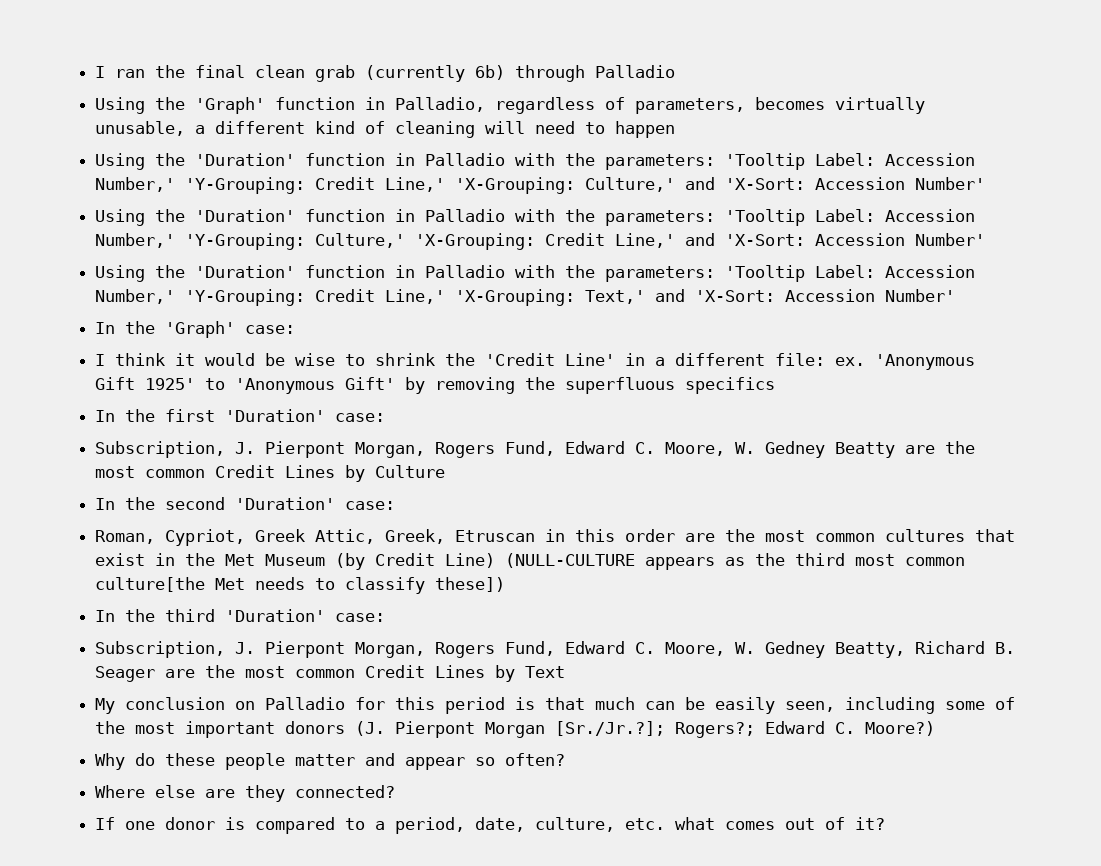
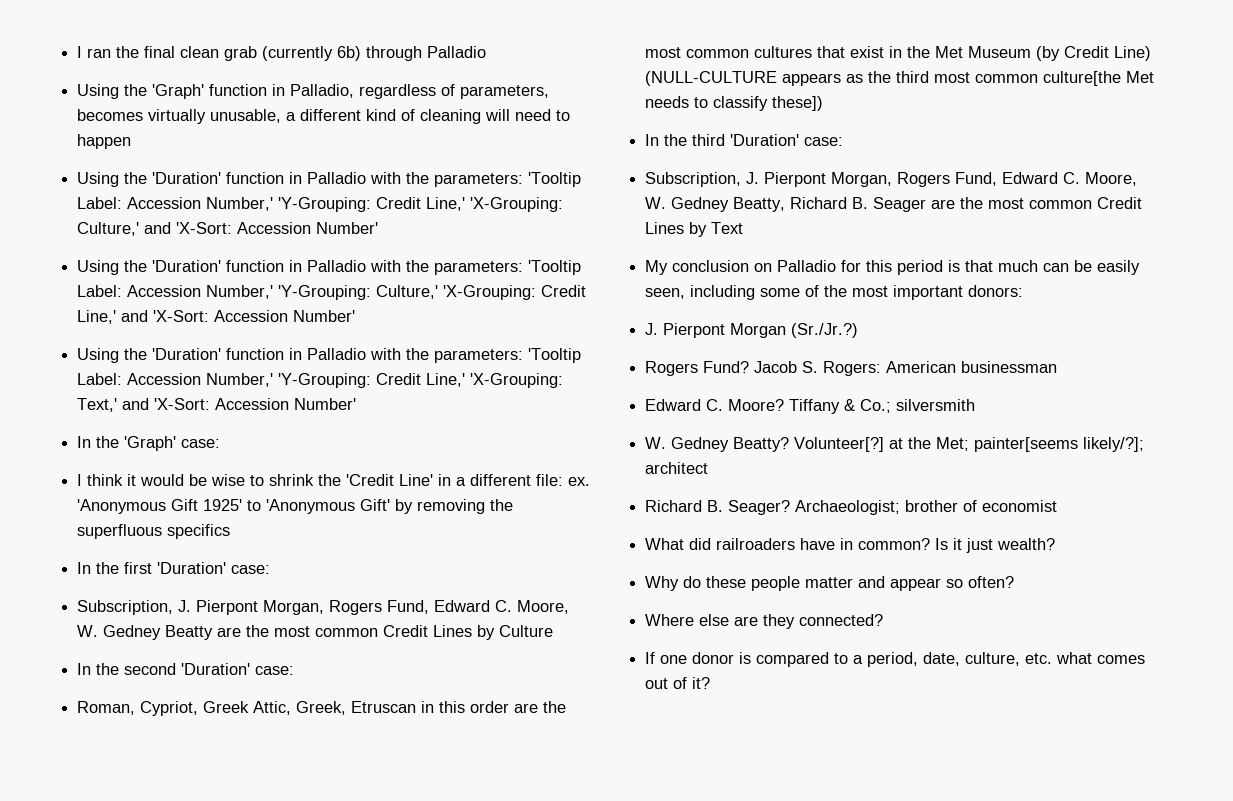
- My conclusion on Palladio for this period is that much can be easily seen, including some of the most important donors (J. Pierpont Morgan [Sr./Jr.?]; Rogers?; Edward C. Moore?)
+ My conclusion on Palladio for this period is that much can be easily seen, including some of the most important donors:
+ J. Pierpont Morgan (Sr./Jr.?)
+ Rogers Fund? Jacob S. Rogers: American businessman
+ Edward C. Moore? Tiffany & Co.; silversmith
+ W. Gedney Beatty? Volunteer[?] at the Met; painter[seems likely/?]; architect
+ Richard B. Seager? Archaeologist; brother of economist
+ What did railroaders have in common? Is it just wealth?

